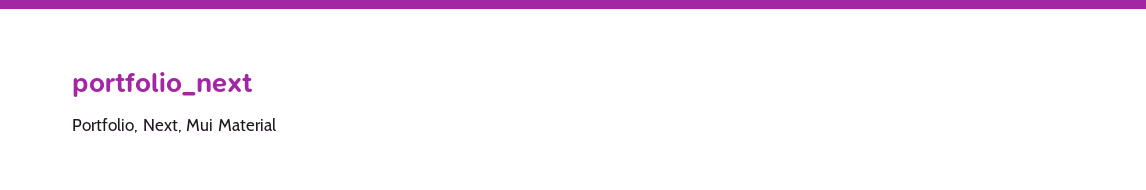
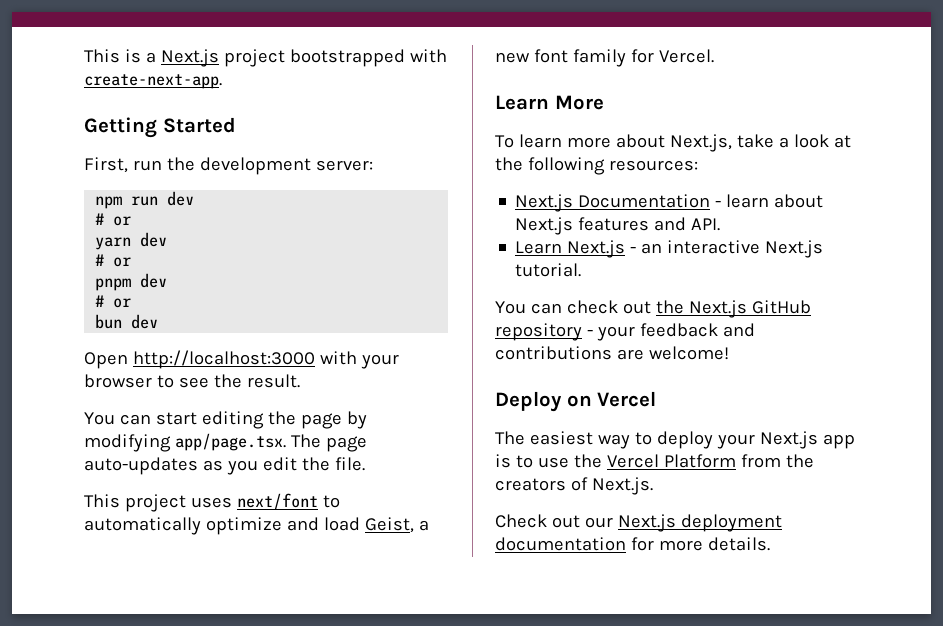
- portfolio_next
- Portfolio, Next, Mui Material
+ This is a Next.js project bootstrapped with create-next-app.
+ Getting Started
+ First, run the development server:
+ npm run dev
+ # or
+ yarn dev
+ # or
+ pnpm dev
+ # or
+ bun dev
+ Open http://localhost:3000 with your browser to see the result.
+ You can start editing the page by modifying app/page.tsx. The page auto-updates as you edit the file.
+ This project uses next/font to automatically optimize and load Geist, a new font family for Vercel.
+ Learn More
+ To learn more about Next.js, take a look at the following resources:
+ Next.js Documentation - learn about Next.js features and API.
+ Learn Next.js - an interactive Next.js tutorial.
+ You can check out the Next.js GitHub repository - your feedback and contributions are welcome!
+ Deploy on Vercel
+ The easiest way to deploy your Next.js app is to use the Vercel Platform from the creators of Next.js.
+ Check out our Next.js deployment documentation for more details.

